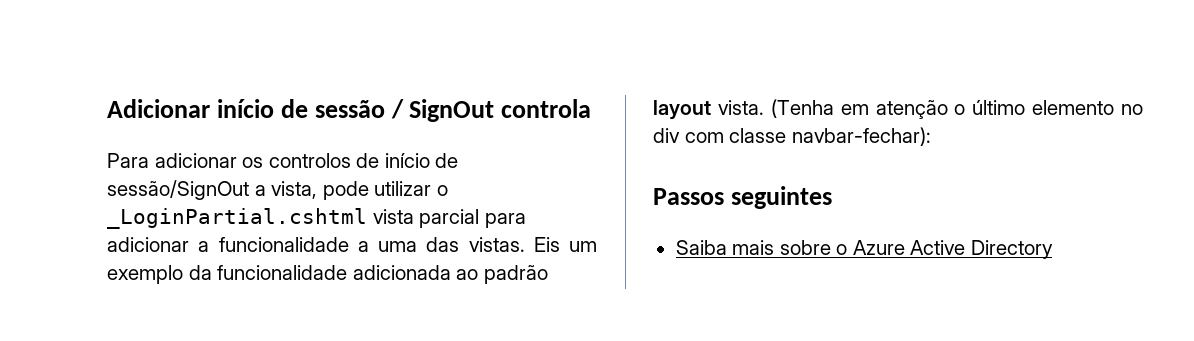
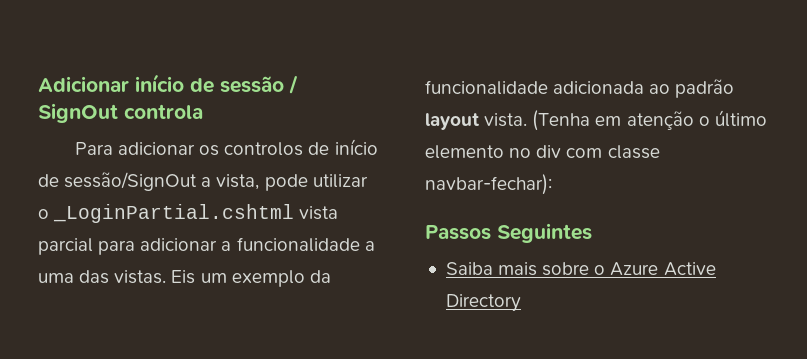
- Passos seguintes
+ Passos Seguintes

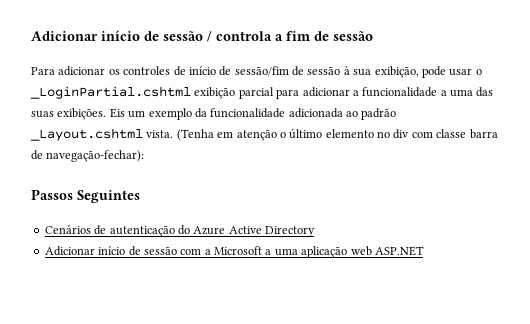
- Adicionar início de sessão / SignOut controla
+ Adicionar início de sessão / controla a fim de sessão
- Para adicionar os controlos de início de sessão/SignOut a vista, pode utilizar o _LoginPartial.cshtml vista parcial para adicionar a funcionalidade a uma das vistas.
+ Para adicionar os controles de início de sessão/fim de sessão à sua exibição, pode usar o _LoginPartial.cshtml exibição parcial para adicionar a funcionalidade a uma das suas exibições.
- Eis um exemplo da funcionalidade adicionada ao padrão layout vista.
+ Eis um exemplo da funcionalidade adicionada ao padrão _Layout.cshtml vista.
- (Tenha em atenção o último elemento no div com classe navbar-fechar):
+ (Tenha em atenção o último elemento no div com classe barra de navegação-fechar):
- Saiba mais sobre o Azure Active Directory
+ Cenários de autenticação do Azure Active Directory
+ Adicionar início de sessão com a Microsoft a uma aplicação web ASP.NET

